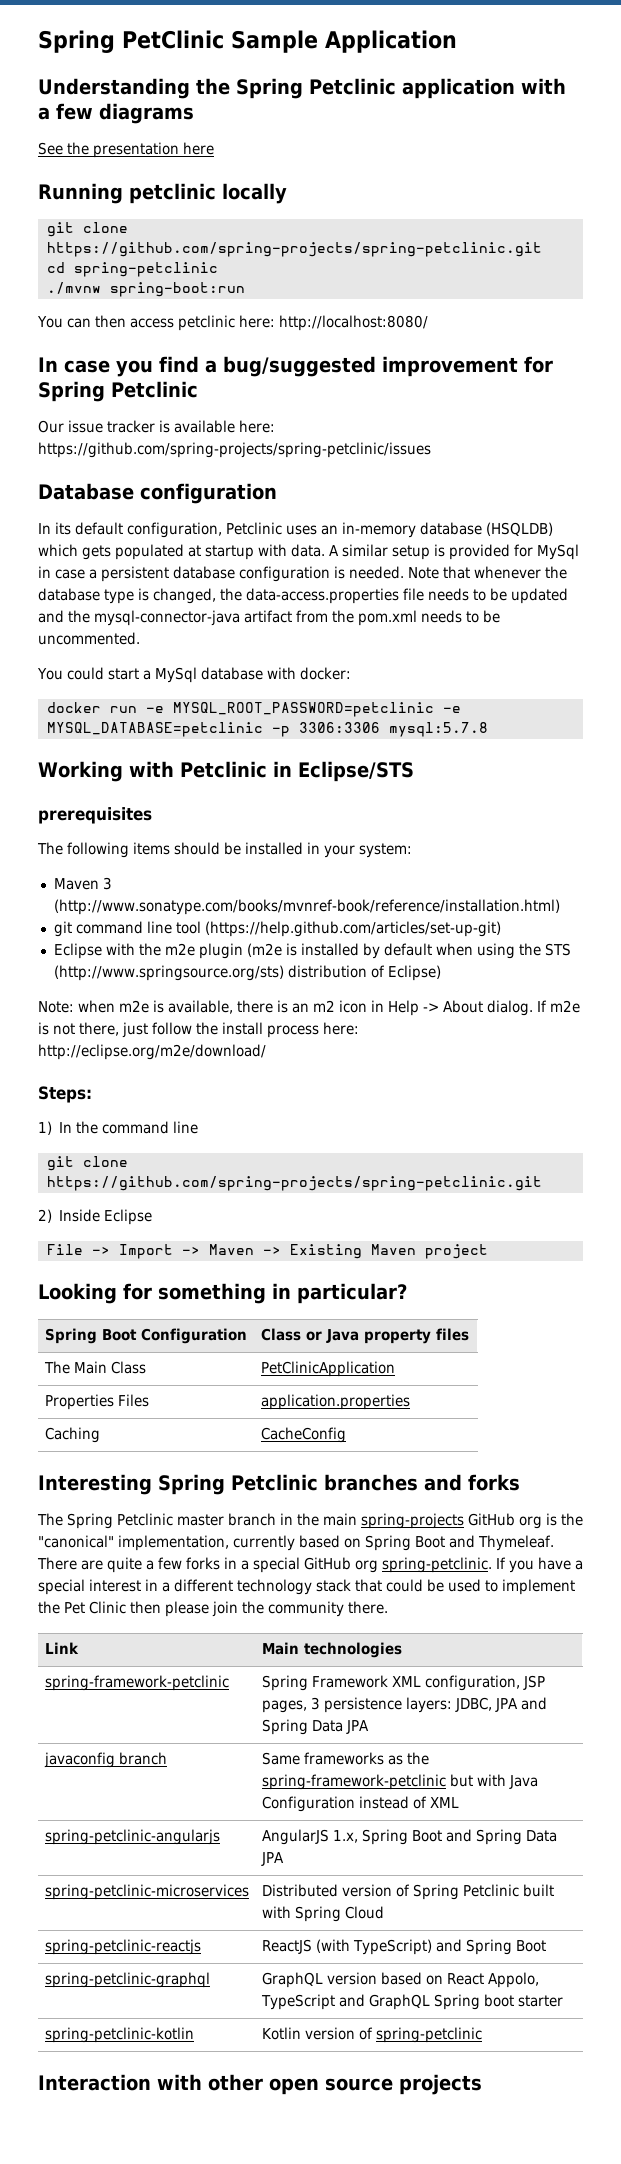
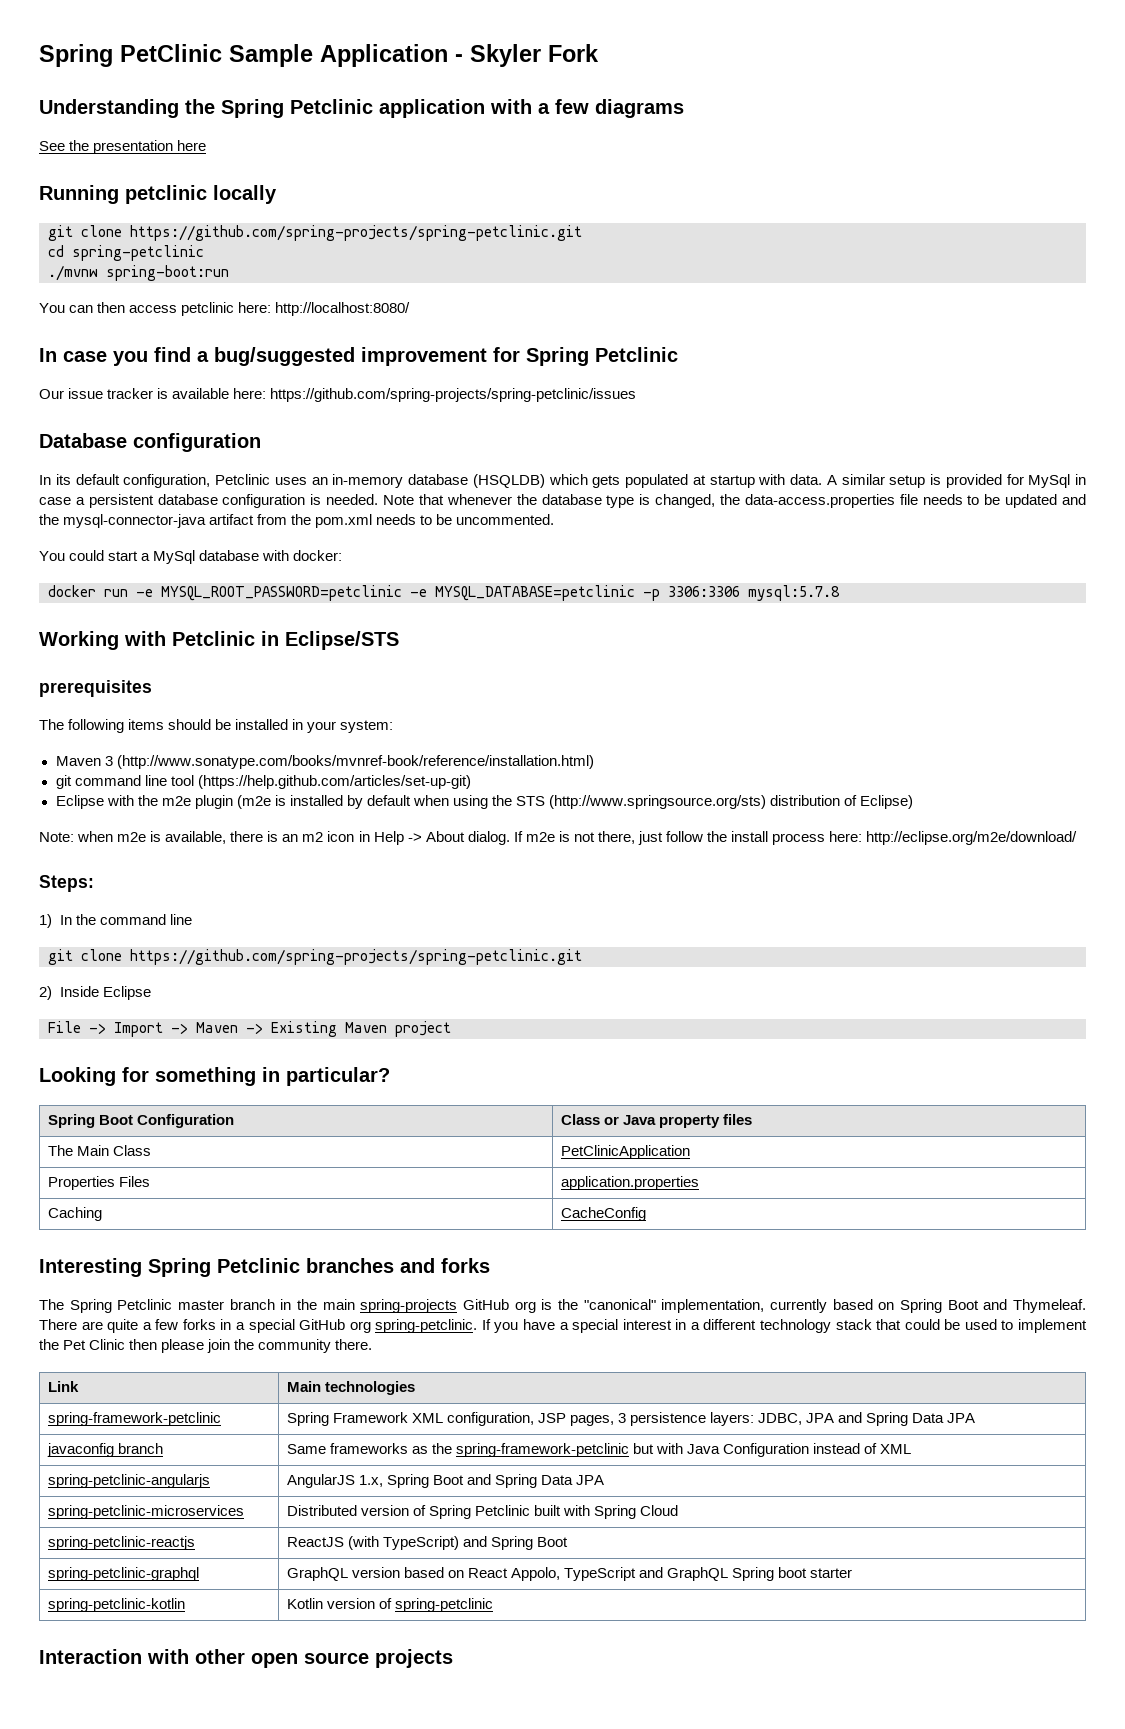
- Spring PetClinic Sample Application
+ Spring PetClinic Sample Application - Skyler Fork

